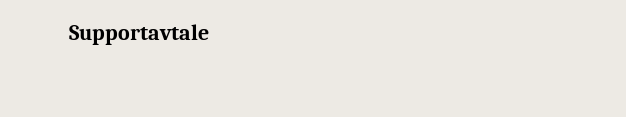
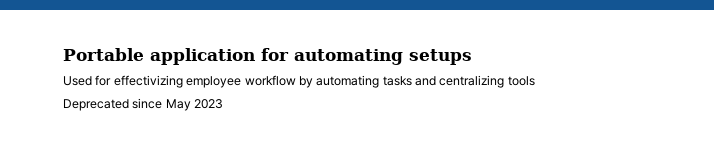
- Supportavtale
+ Portable application for automating setups
+ Used for effectivizing employee workflow by automating tasks and centralizing tools
+ Deprecated since May 2023

